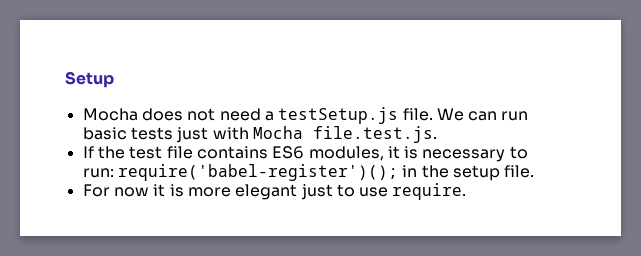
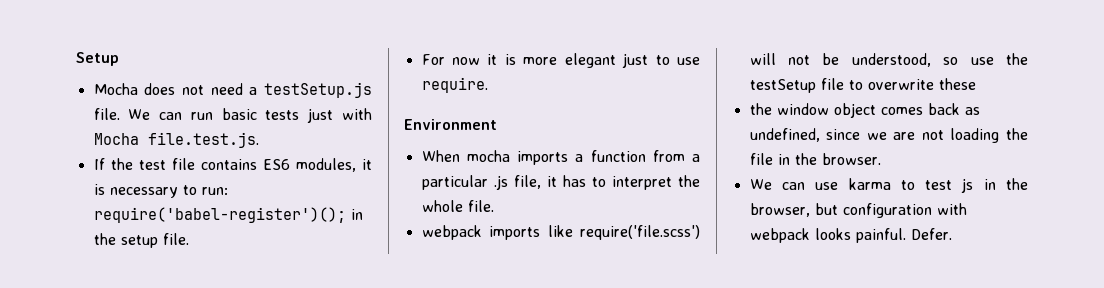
+ Environment
+ When mocha imports a function from a particular .js file, it has to interpret the whole file.
+ webpack imports like require('file.scss') will not be understood, so use the testSetup file to overwrite these
+ the window object comes back as undefined, since we are not loading the file in the browser.
+ We can use karma to test js in the browser, but configuration with webpack looks painful. Defer.

